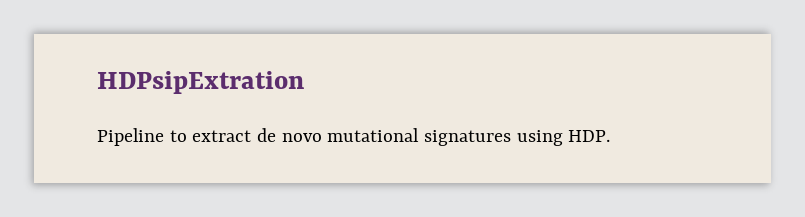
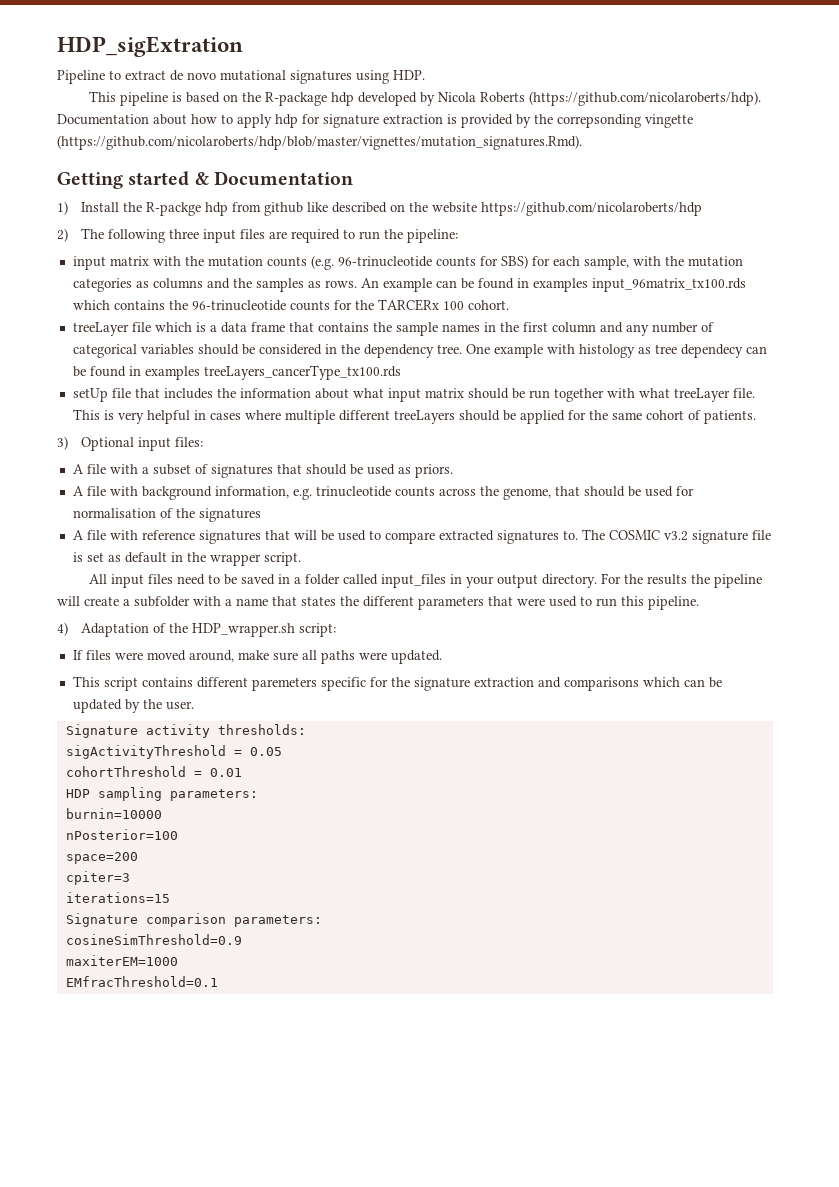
- HDPsipExtration
+ HDP_sigExtration
+ This pipeline is based on the R-package hdp developed by Nicola Roberts (https://github.com/nicolaroberts/hdp). Documentation about how to apply hdp for signature extraction is provided by the correpsonding vingette (https://github.com/nicolaroberts/hdp/blob/master/vignettes/mutation_signatures.Rmd).
+ Getting started & Documentation
+ 1) Install the R-packge hdp from github like described on the website https://github.com/nicolaroberts/hdp
+ 2) The following three input files are required to run the pipeline:
+ input matrix with the mutation counts (e.g. 96-trinucleotide counts for SBS) for each sample, with the mutation categories as columns and the samples as rows. An example can be found in examples input_96matrix_tx100.rds which contains the 96-trinucleotide counts for the TARCERx 100 cohort.
+ treeLayer file which is a data frame that contains the sample names in the first column and any number of categorical variables should be considered in the dependency tree. One example with histology as tree dependecy can be found in examples treeLayers_cancerType_tx100.rds
+ setUp file that includes the information about what input matrix should be run together with what treeLayer file. This is very helpful in cases where multiple different treeLayers should be applied for the same cohort of patients.
+ 3) Optional input files:
+ A file with a subset of signatures that should be used as priors.
+ A file with background information, e.g. trinucleotide counts across the genome, that should be used for normalisation of the signatures
+ A file with reference signatures that will be used to compare extracted signatures to. The COSMIC v3.2 signature file is set as default in the wrapper script.
+ All input files need to be saved in a folder called input_files in your output directory. For the results the pipeline will create a subfolder with a name that states the different parameters that were used to run this pipeline.
+ 4) Adaptation of the HDP_wrapper.sh script:
+ If files were moved around, make sure all paths were updated.
+ This script contains different paremeters specific for the signature extraction and comparisons which can be updated by the user.
+ Signature activity thresholds:
+ sigActivityThreshold = 0.05
+ cohortThreshold = 0.01
+ HDP sampling parameters:
+ burnin=10000
+ nPosterior=100
+ space=200
+ cpiter=3
+ iterations=15
+ Signature comparison parameters:
+ cosineSimThreshold=0.9
+ maxiterEM=1000
+ EMfracThreshold=0.1

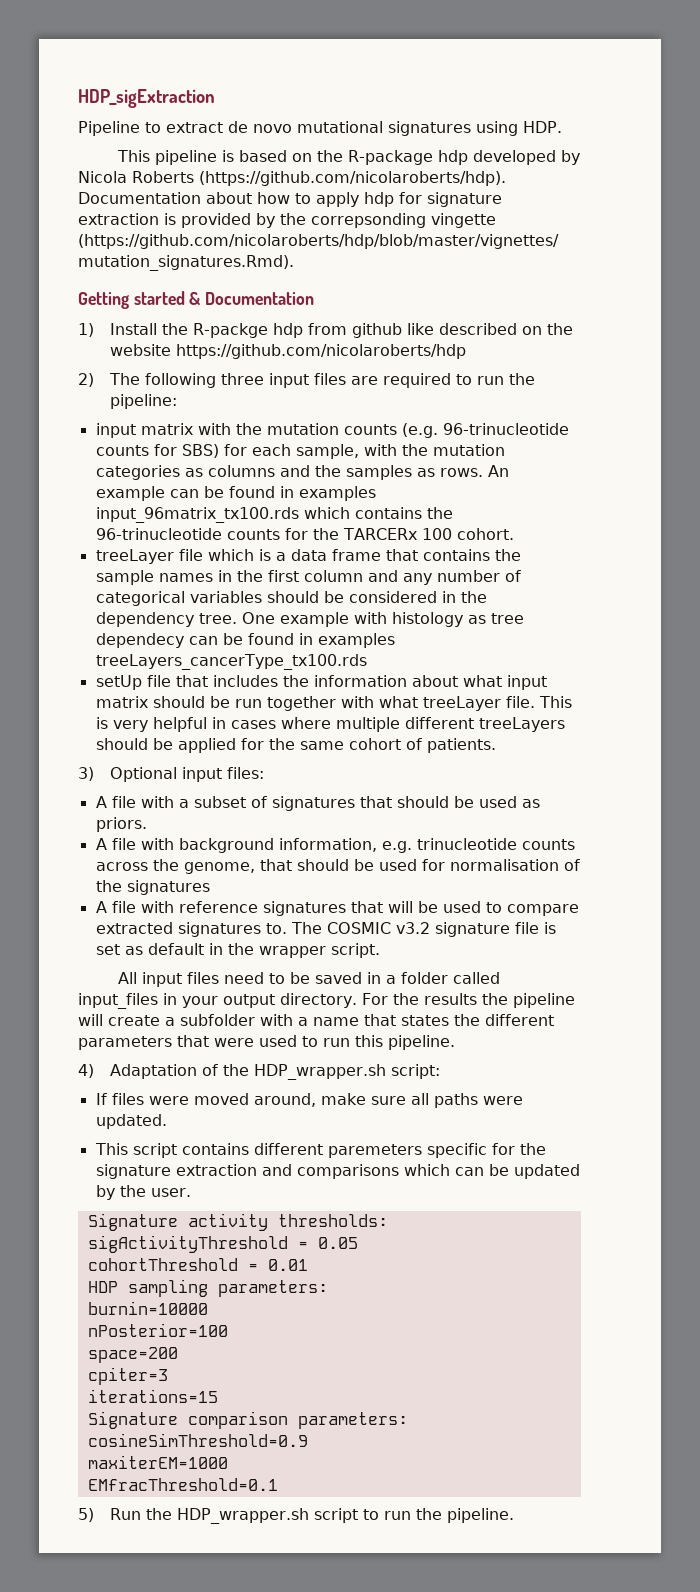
- HDP_sigExtration
+ HDP_sigExtraction
+ 5) Run the HDP_wrapper.sh script to run the pipeline.

